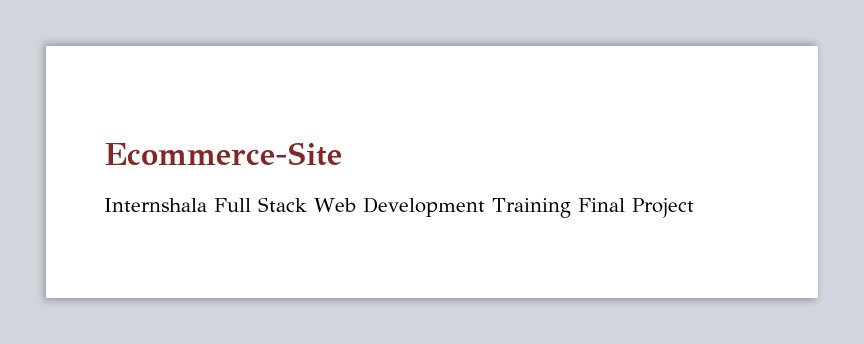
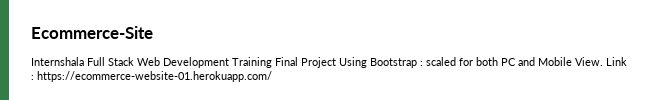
- Internshala Full Stack Web Development Training Final Project
+ Internshala Full Stack Web Development Training Final Project Using Bootstrap : scaled for both PC and Mobile View. Link : https://ecommerce-website-01.herokuapp.com/

